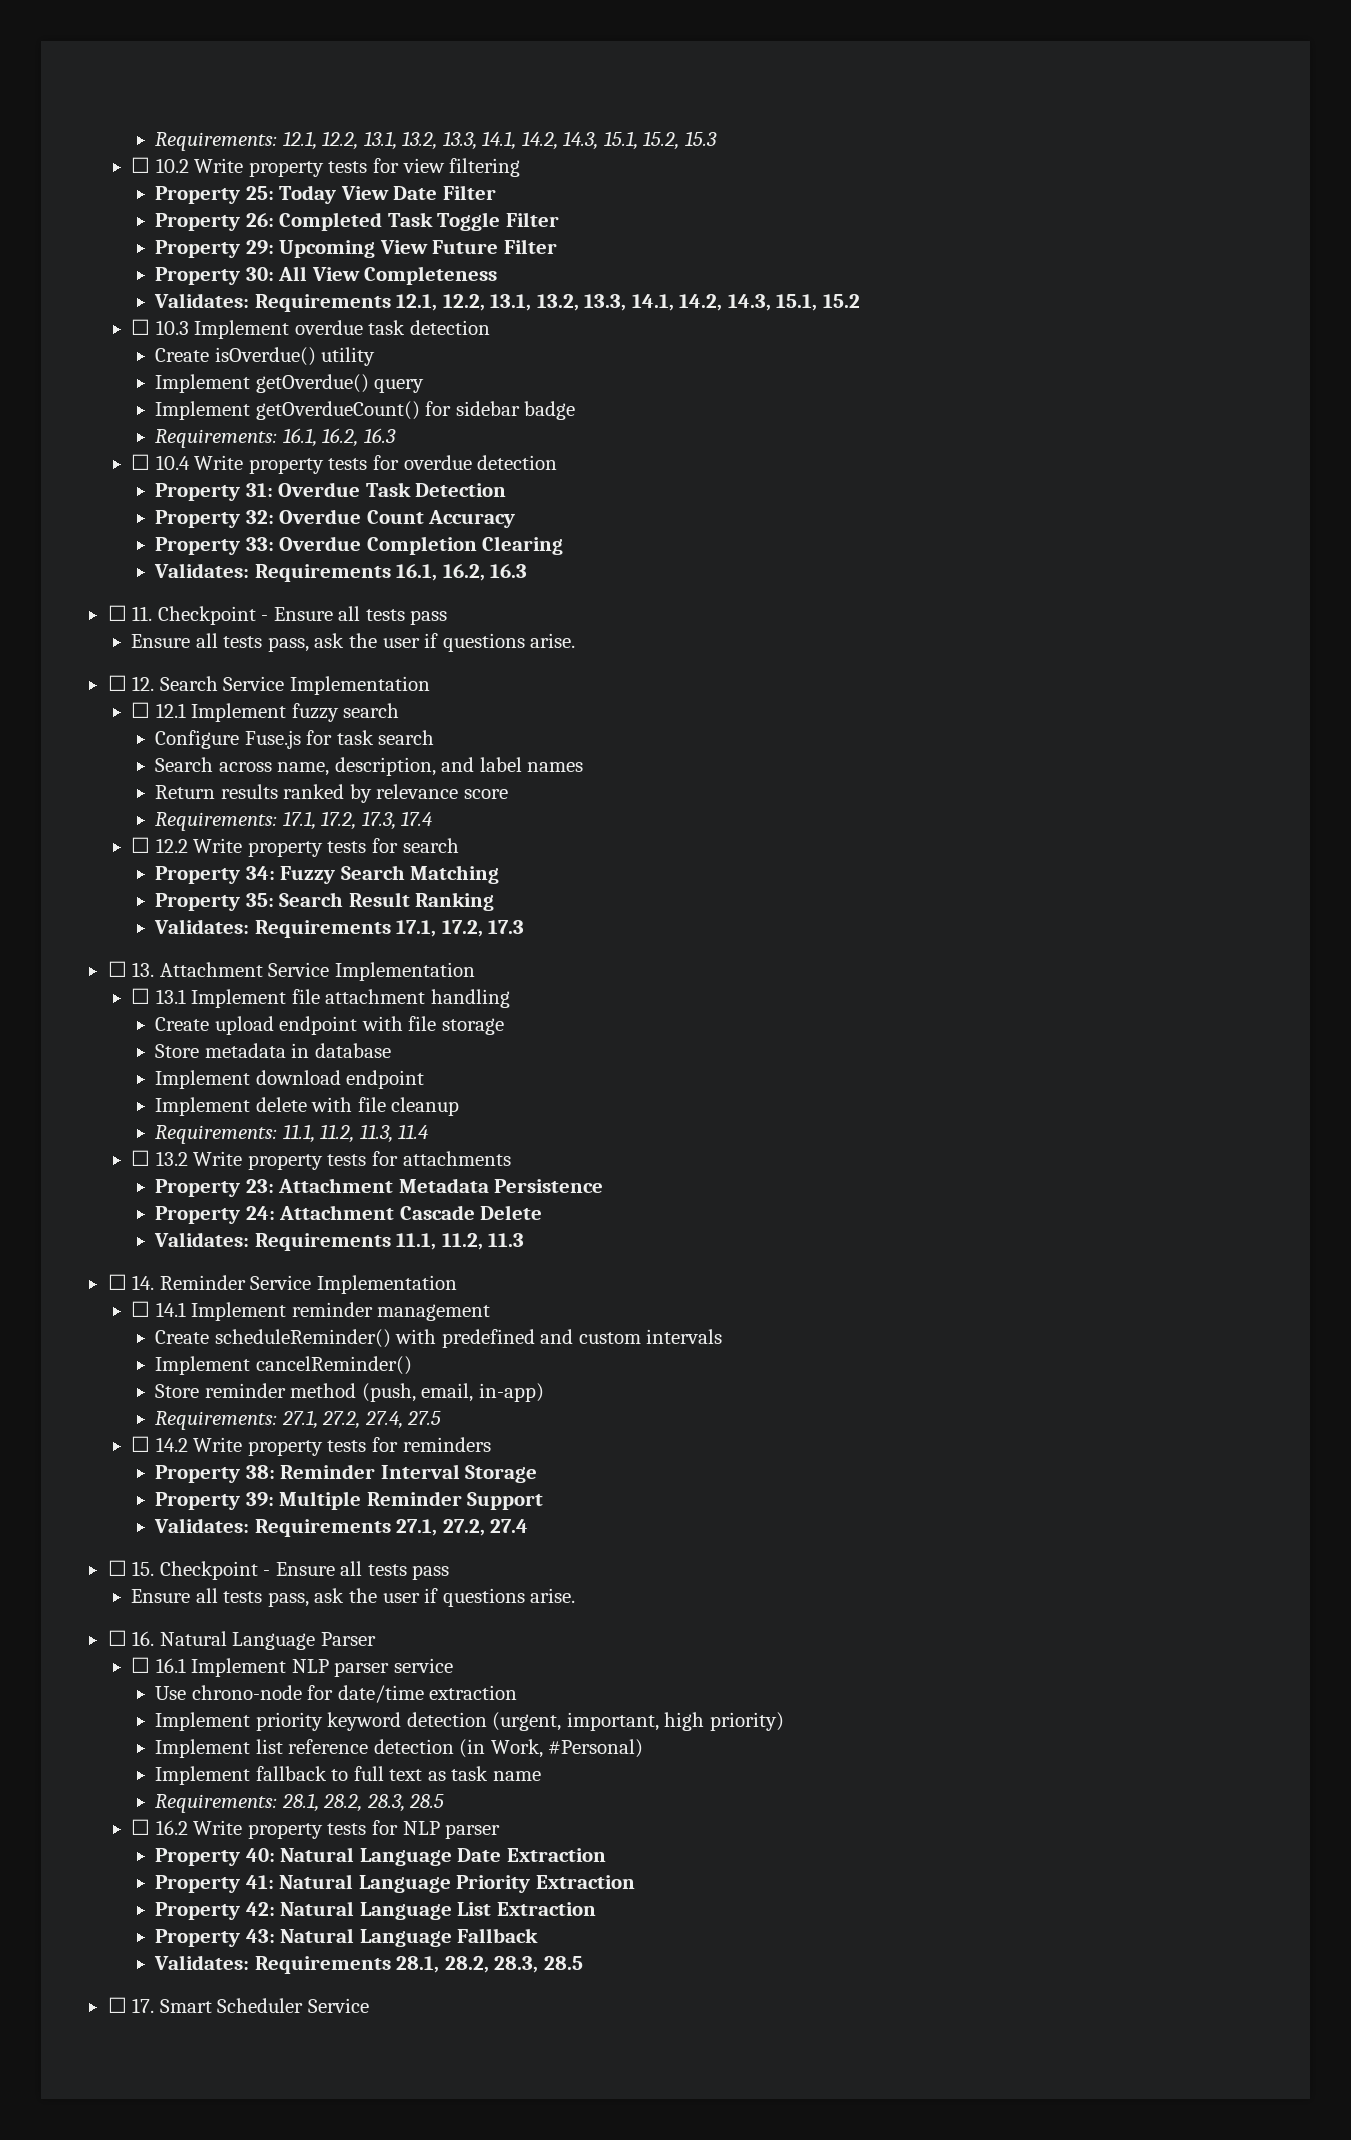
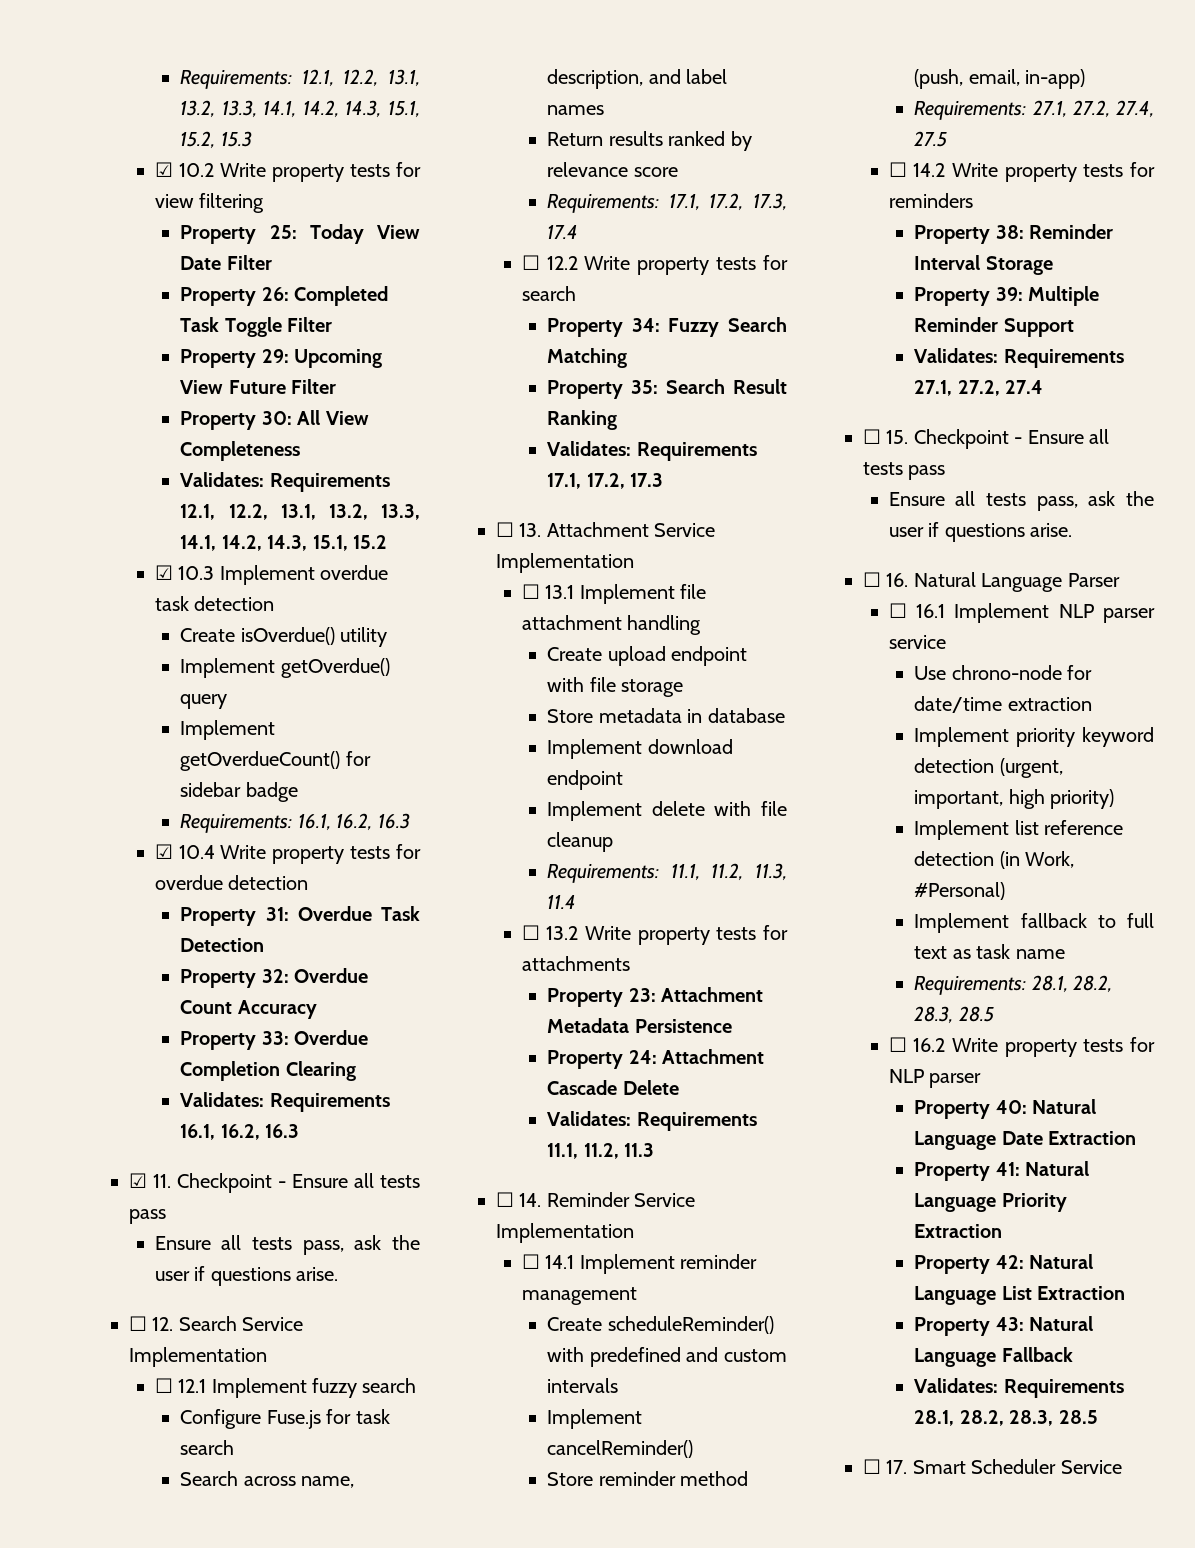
- ☐ 10.2 Write property tests for view filtering
+ ☑ 10.2 Write property tests for view filtering
- ☐ 10.3 Implement overdue task detection
+ ☑ 10.3 Implement overdue task detection
- ☐ 10.4 Write property tests for overdue detection
+ ☑ 10.4 Write property tests for overdue detection
- ☐ 11. Checkpoint - Ensure all tests pass
+ ☑ 11. Checkpoint - Ensure all tests pass

